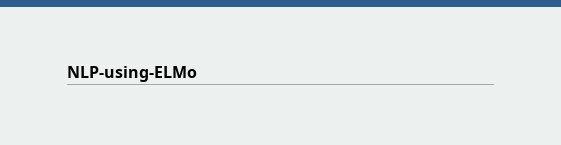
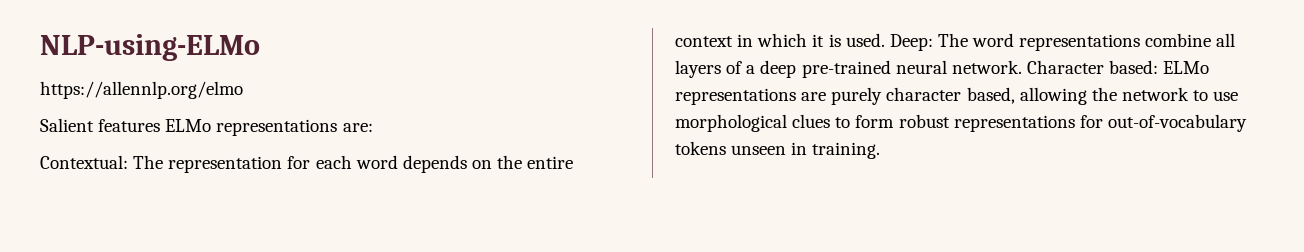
+ https://allennlp.org/elmo
+ Salient features ELMo representations are:
+ Contextual: The representation for each word depends on the entire context in which it is used. Deep: The word representations combine all layers of a deep pre-trained neural network. Character based: ELMo representations are purely character based, allowing the network to use morphological clues to form robust representations for out-of-vocabulary tokens unseen in training.

